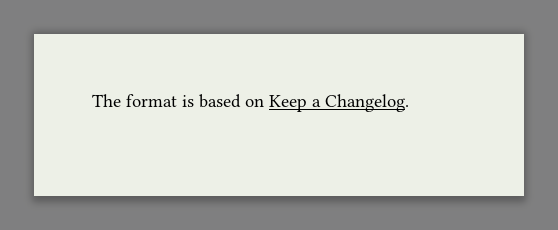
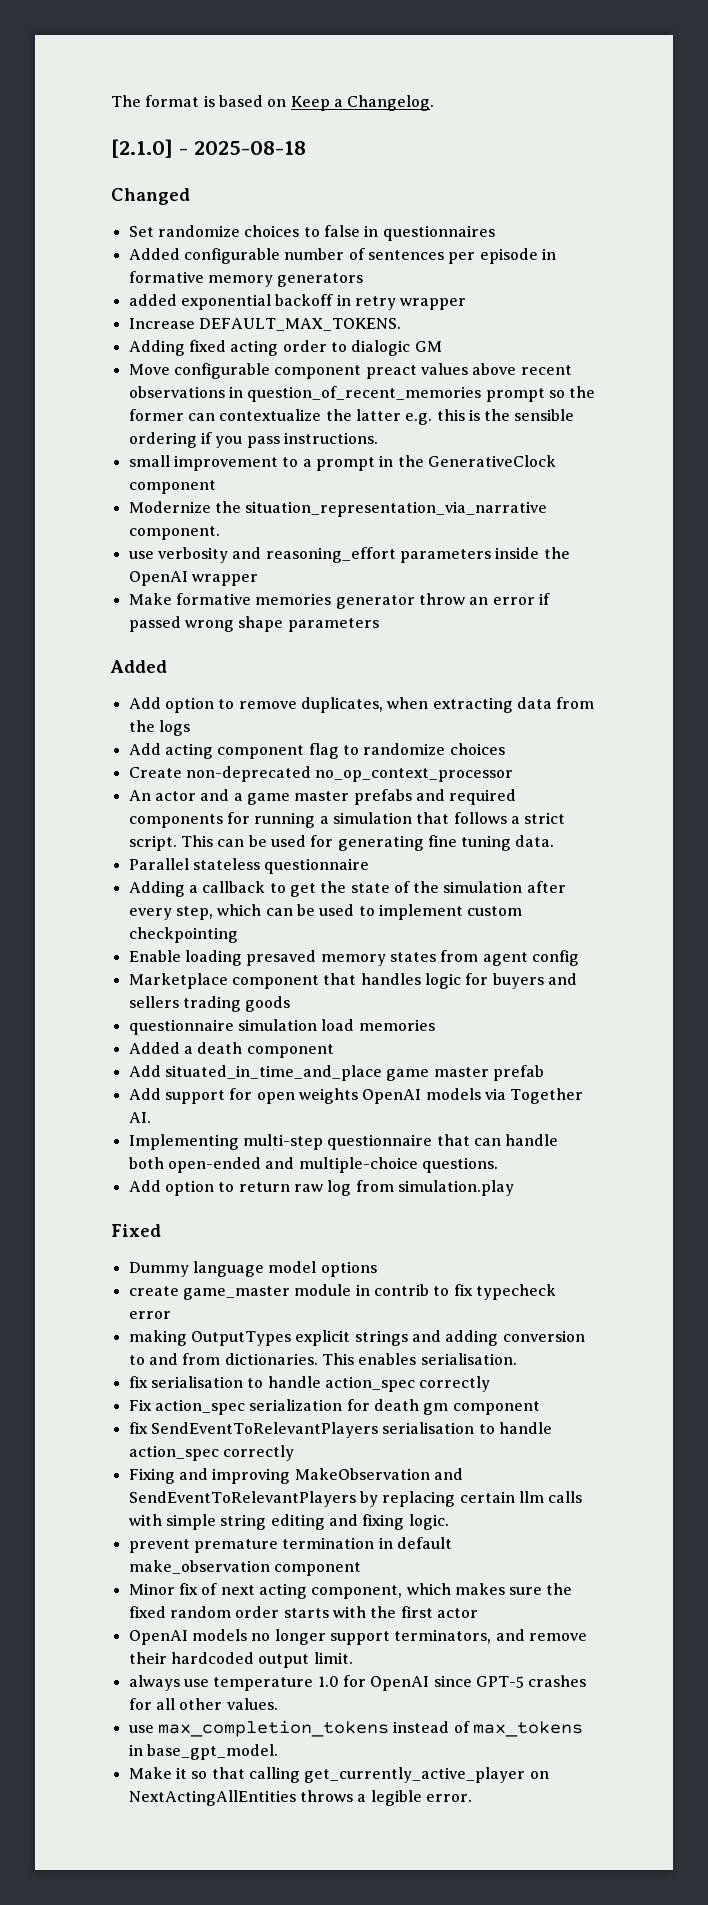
+ [2.1.0] - 2025-08-18
+ Changed
+ Set randomize choices to false in questionnaires
+ Added configurable number of sentences per episode in formative memory generators
+ added exponential backoff in retry wrapper
+ Increase DEFAULT_MAX_TOKENS.
+ Adding fixed acting order to dialogic GM
+ Move configurable component preact values above recent observations in question_of_recent_memories prompt so the former can contextualize the latter e.g. this is the sensible ordering if you pass instructions.
+ small improvement to a prompt in the GenerativeClock component
+ Modernize the situation_representation_via_narrative component.
+ use verbosity and reasoning_effort parameters inside the OpenAI wrapper
+ Make formative memories generator throw an error if passed wrong shape parameters
+ Added
+ Add option to remove duplicates, when extracting data from the logs
+ Add acting component flag to randomize choices
+ Create non-deprecated no_op_context_processor
+ An actor and a game master prefabs and required components for running a simulation that follows a strict script. This can be used for generating fine tuning data.
+ Parallel stateless questionnaire
+ Adding a callback to get the state of the simulation after every step, which can be used to implement custom checkpointing
+ Enable loading presaved memory states from agent config
+ Marketplace component that handles logic for buyers and sellers trading goods
+ questionnaire simulation load memories
+ Added a death component
+ Add situated_in_time_and_place game master prefab
+ Add support for open weights OpenAI models via Together AI.
+ Implementing multi-step questionnaire that can handle both open-ended and multiple-choice questions.
+ Add option to return raw log from simulation.play
+ Fixed
+ Dummy language model options
+ create game_master module in contrib to fix typecheck error
+ making OutputTypes explicit strings and adding conversion to and from dictionaries. This enables serialisation.
+ fix serialisation to handle action_spec correctly
+ Fix action_spec serialization for death gm component
+ fix SendEventToRelevantPlayers serialisation to handle action_spec correctly
+ Fixing and improving MakeObservation and SendEventToRelevantPlayers by replacing certain llm calls with simple string editing and fixing logic.
+ prevent premature termination in default make_observation component
+ Minor fix of next acting component, which makes sure the fixed random order starts with the first actor
+ OpenAI models no longer support terminators, and remove their hardcoded output limit.
+ always use temperature 1.0 for OpenAI since GPT-5 crashes for all other values.
+ use max_completion_tokens instead of max_tokens in base_gpt_model.
+ Make it so that calling get_currently_active_player on NextActingAllEntities throws a legible error.

